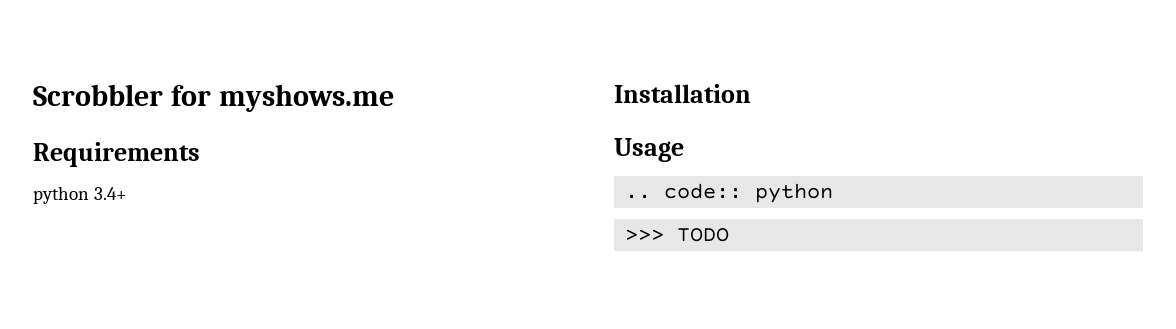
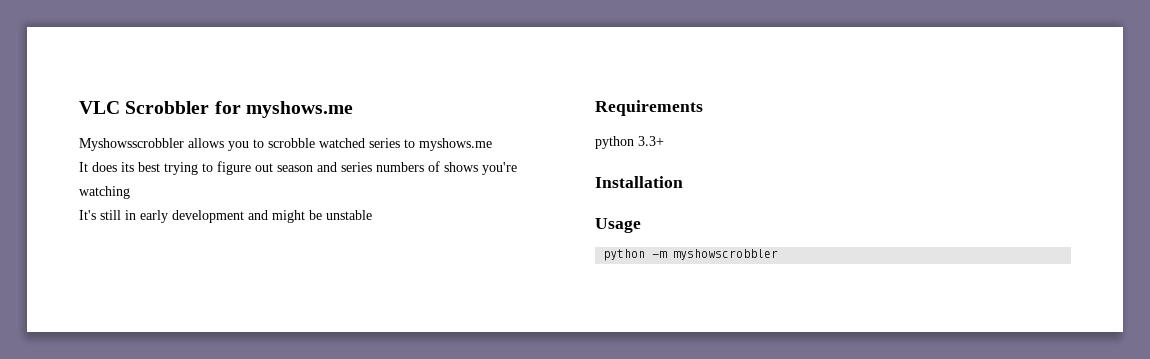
- Scrobbler for myshows.me
+ VLC Scrobbler for myshows.me
+ Myshowsscrobbler allows you to scrobble watched series to myshows.me
+ It does its best trying to figure out season and series numbers of shows you're watching
+ It's still in early development and might be unstable
- python 3.4+
+ python 3.3+
- .. code:: python
- >>> TODO
+ python -m myshowscrobbler

